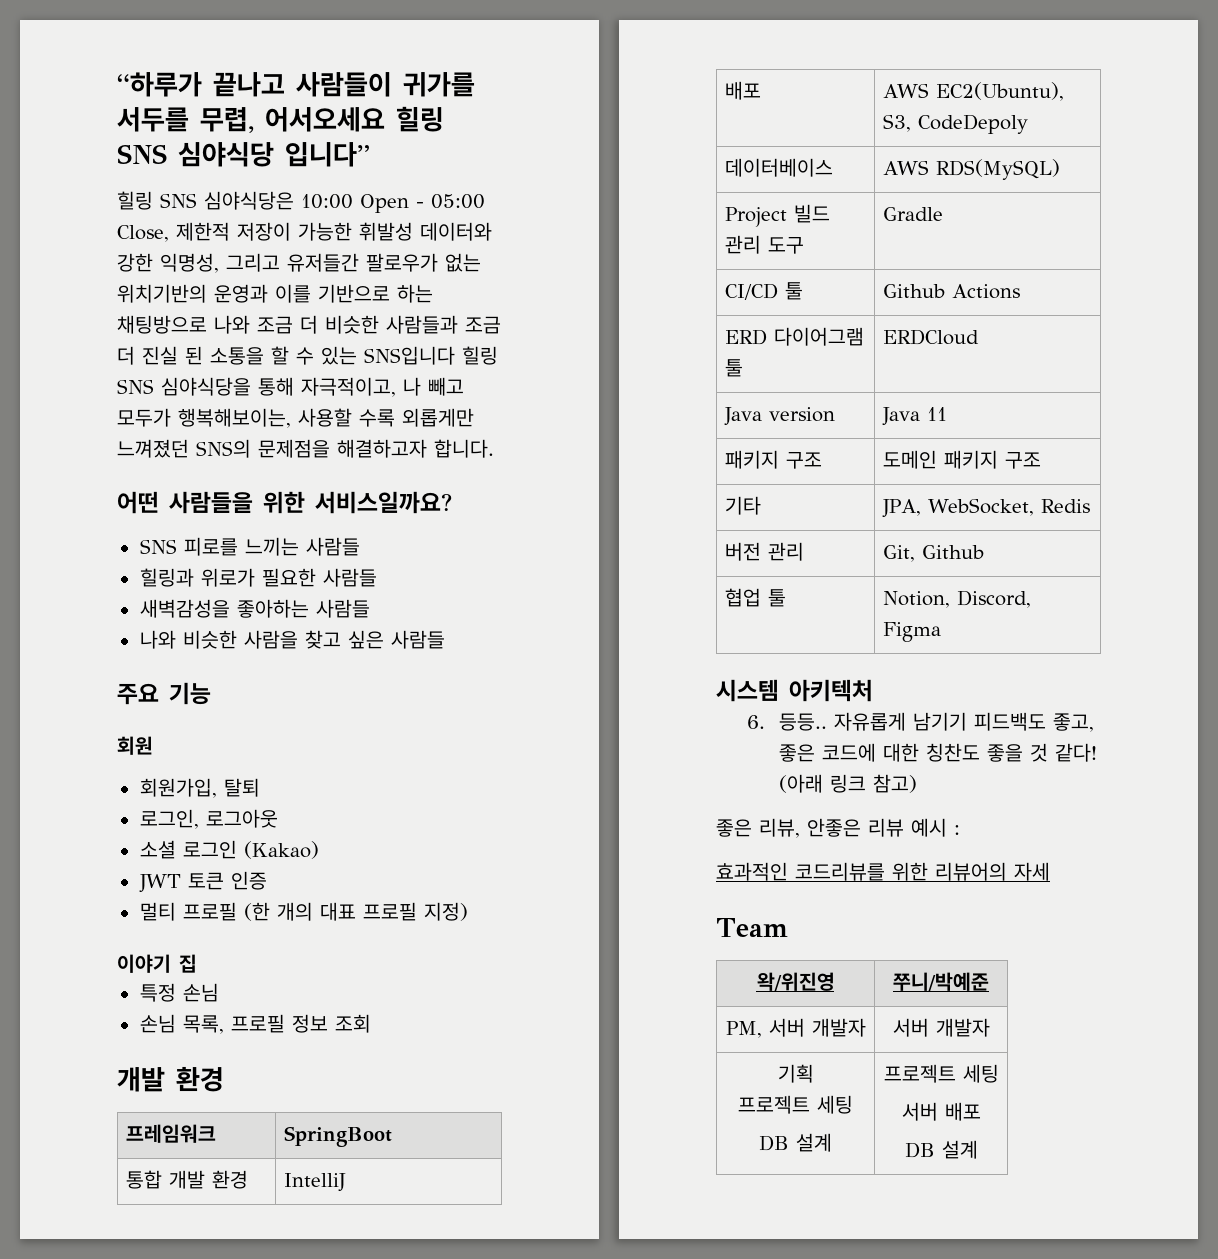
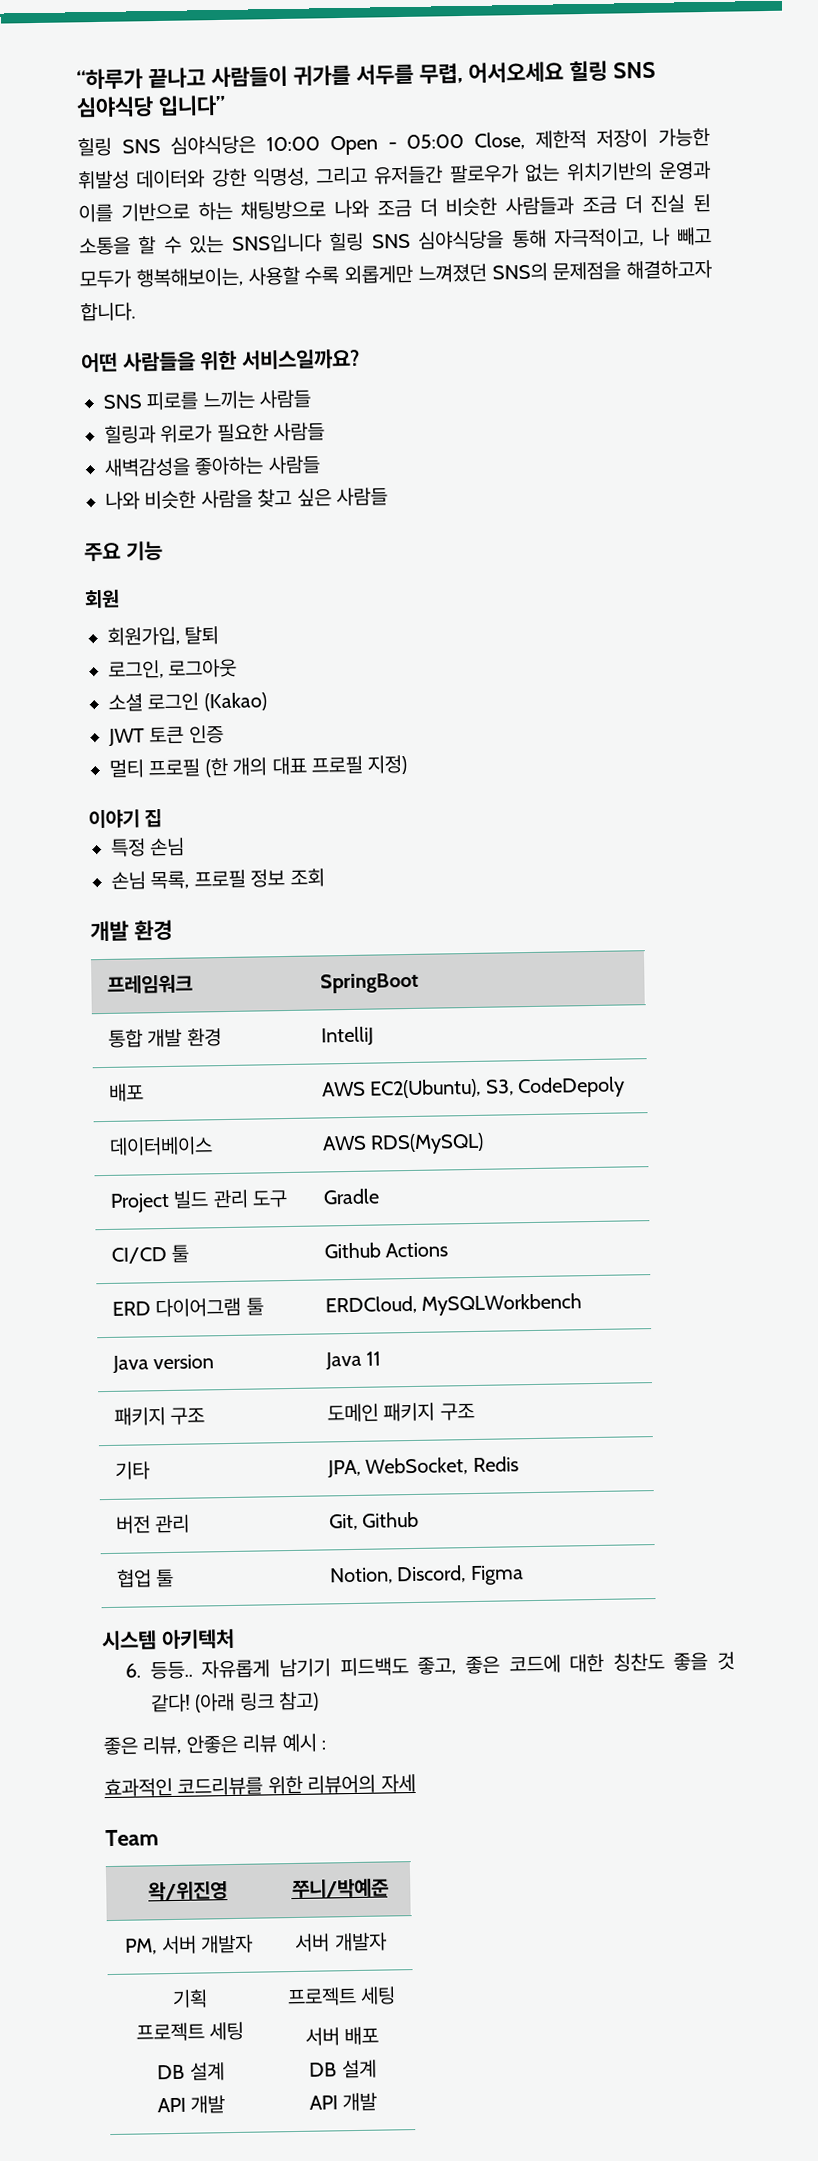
- ERD 다이어그램 툴 | ERDCloud
+ ERD 다이어그램 툴 | ERDCloud, MySQLWorkbench
  기획
  프로젝트 세팅
- DB 설계 | 프로젝트 세팅
+ DB 설계
+ API 개발 | 프로젝트 세팅
  서버 배포
  DB 설계
+ API 개발

